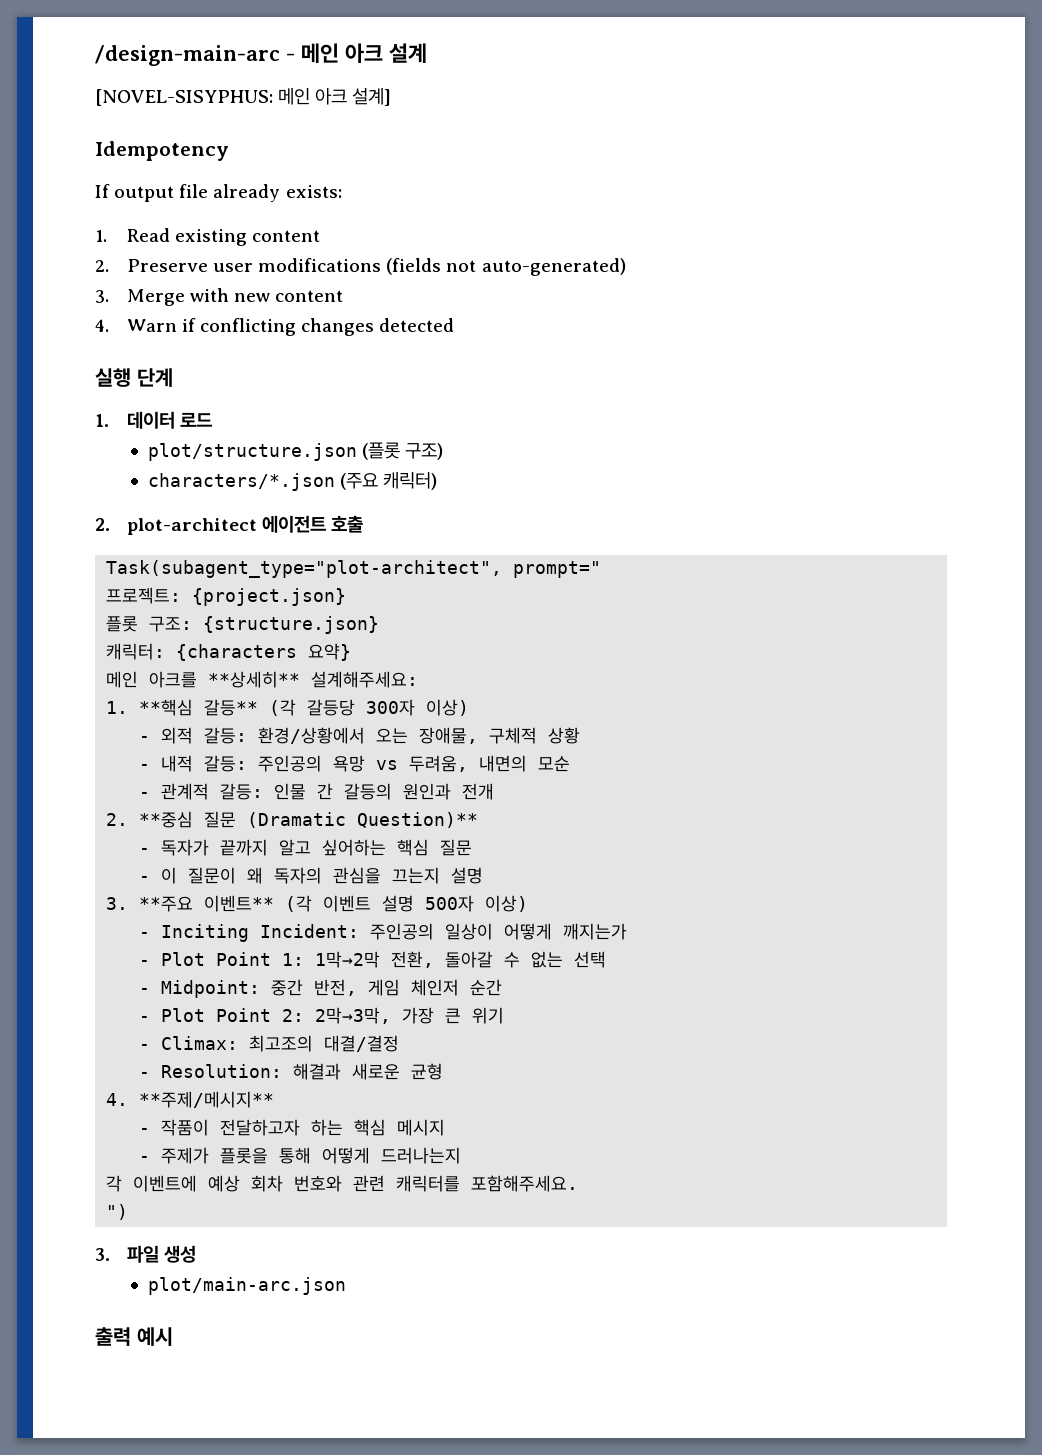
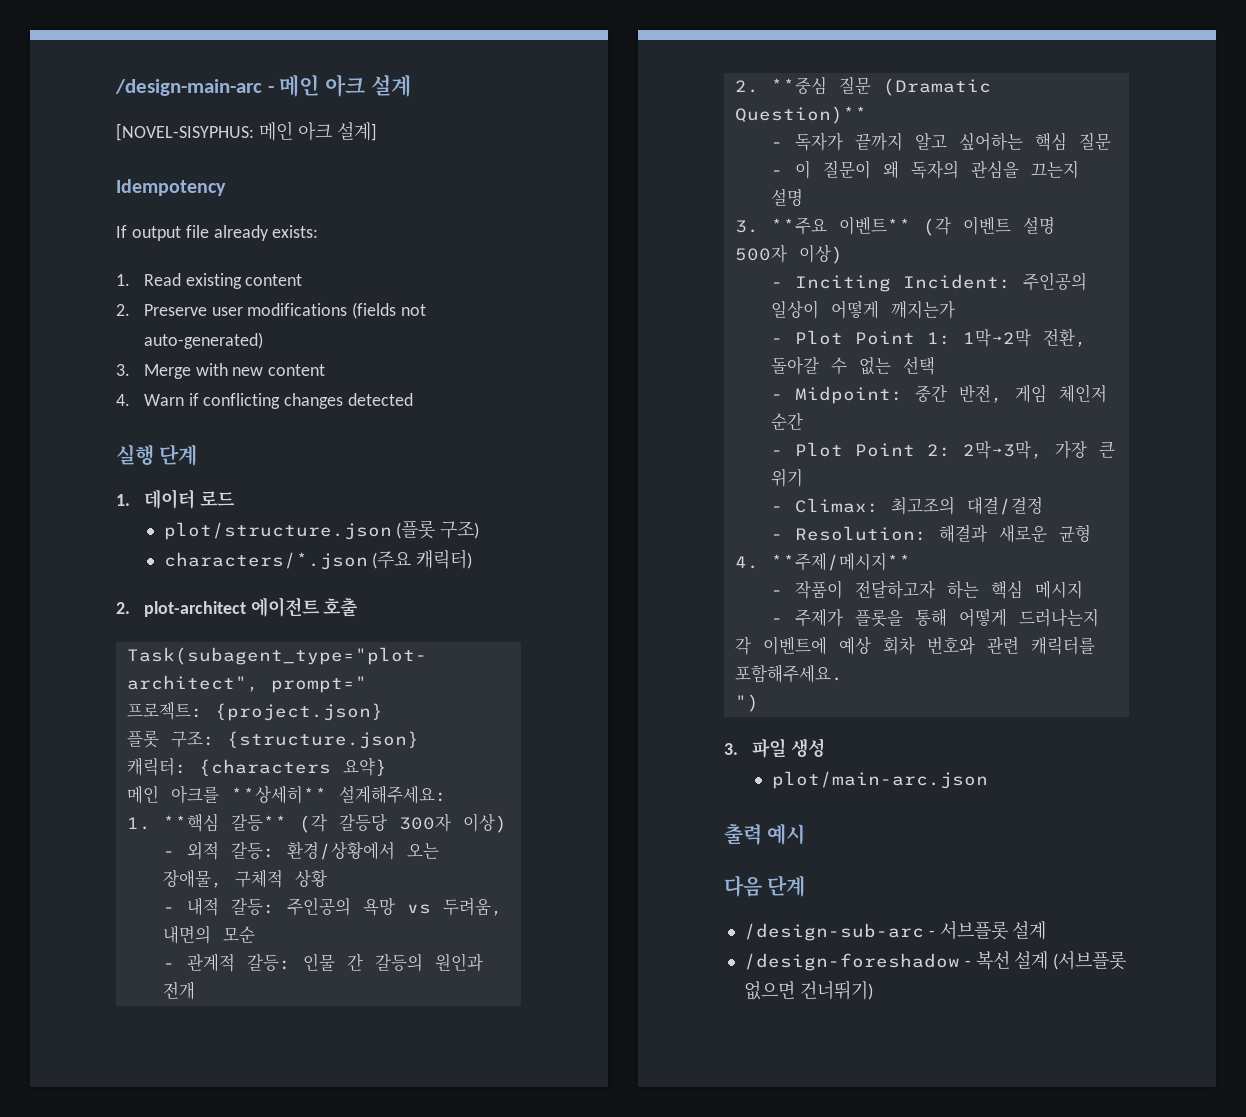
+ 다음 단계
+ /design-sub-arc - 서브플롯 설계
+ /design-foreshadow - 복선 설계 (서브플롯 없으면 건너뛰기)

